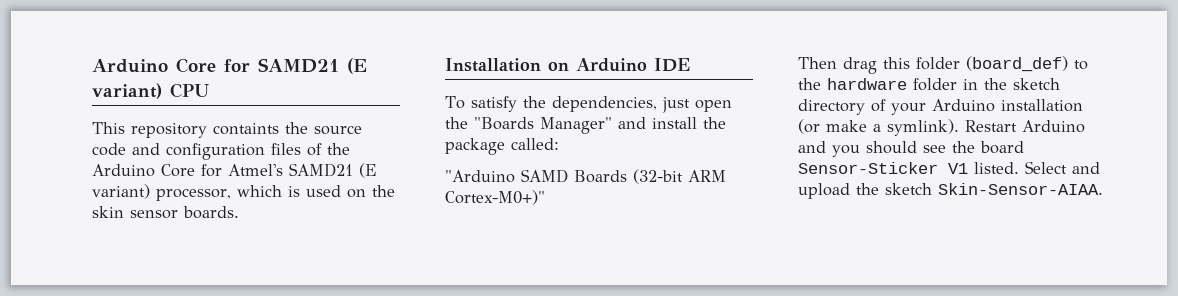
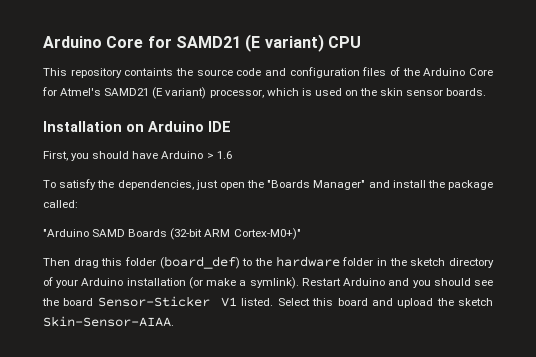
+ First, you should have Arduino > 1.6
- Select and upload the sketch Skin-Sensor-AIAA.
+ Select this board and upload the sketch Skin-Sensor-AIAA.

